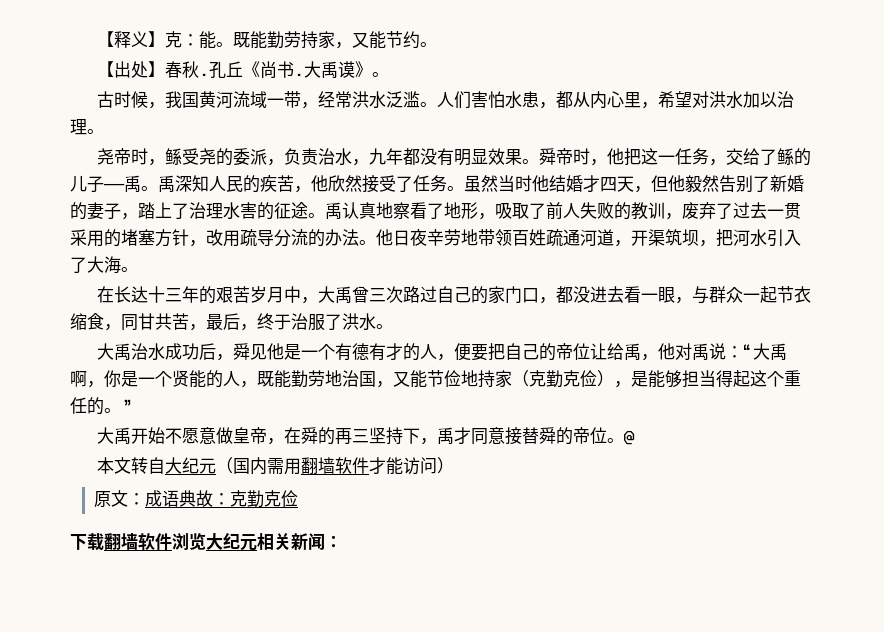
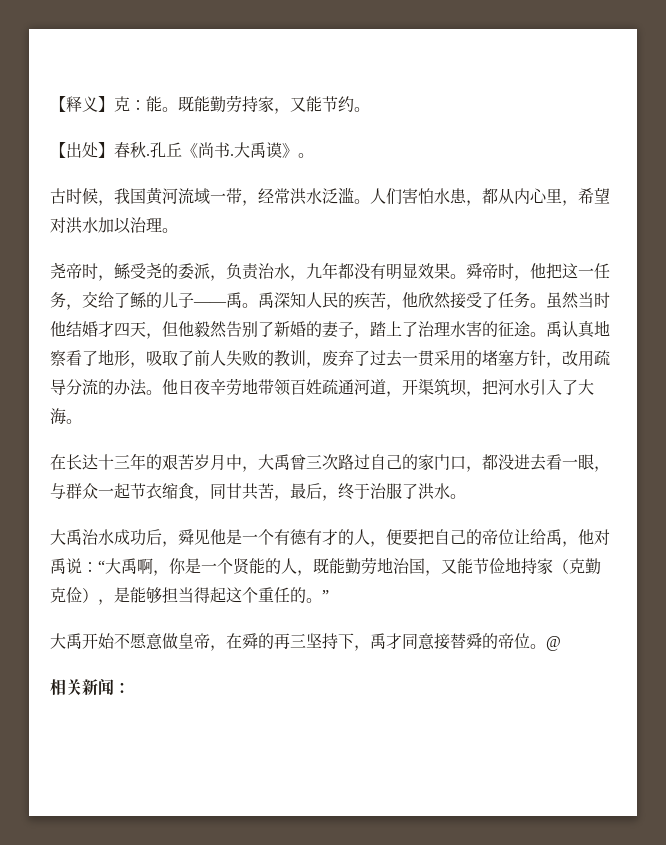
- 本文转自大纪元（国内需用翻墙软件才能访问）
- 原文：成语典故：克勤克俭
- 下载翻墙软件浏览大纪元相关新闻：
+ 相关新闻：

